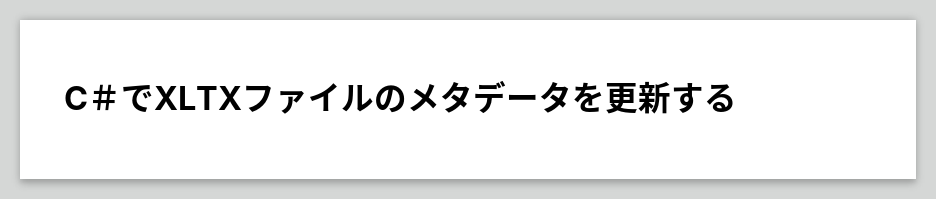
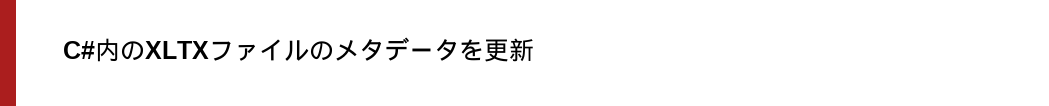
- C＃でXLTXファイルのメタデータを更新する
+ C#内のXLTXファイルのメタデータを更新

